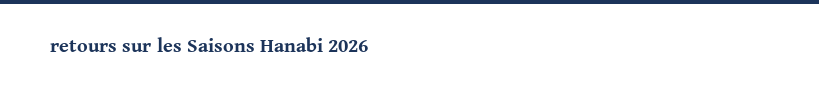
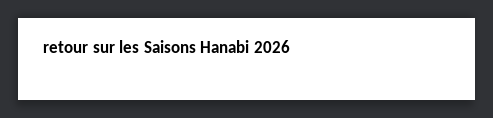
- retours sur les Saisons Hanabi 2026
+ retour sur les Saisons Hanabi 2026

